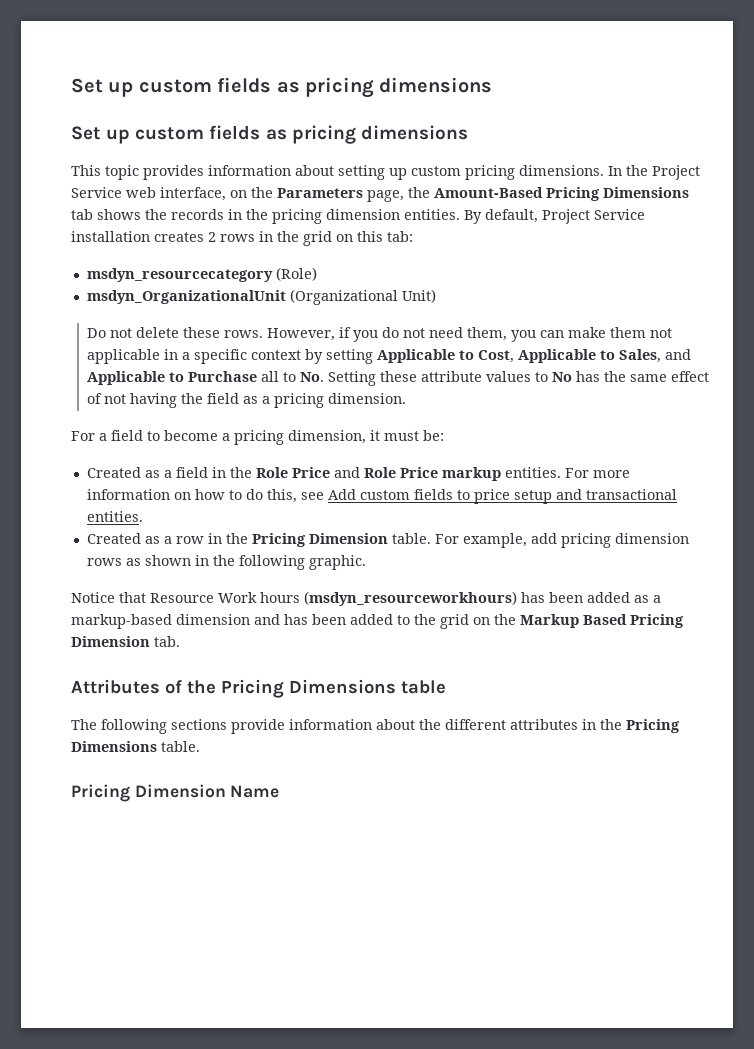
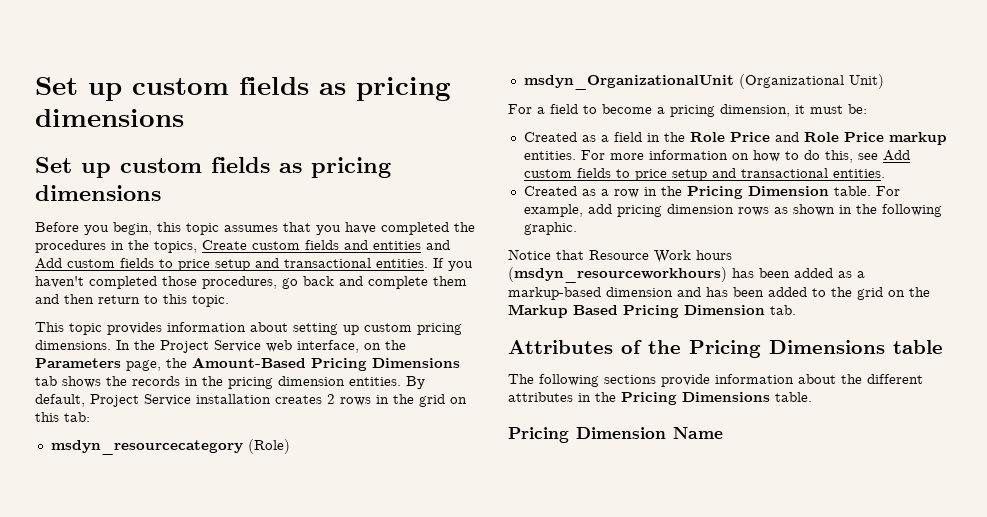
+ Before you begin, this topic assumes that you have completed the procedures in the topics, Create custom fields and entities and Add custom fields to price setup and transactional entities. If you haven't completed those procedures, go back and complete them and then return to this topic.
- Do not delete these rows. However, if you do not need them, you can make them not applicable in a specific context by setting Applicable to Cost, Applicable to Sales, and Applicable to Purchase all to No. Setting these attribute values to No has the same effect of not having the field as a pricing dimension.

